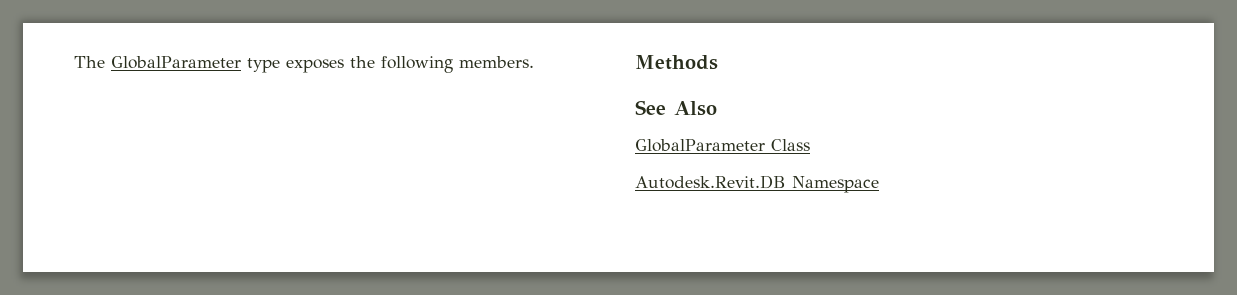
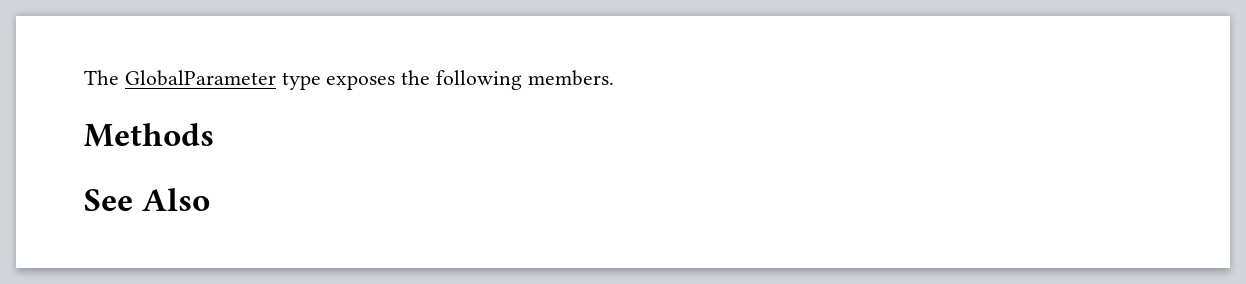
- GlobalParameter Class
- Autodesk.Revit.DB Namespace

